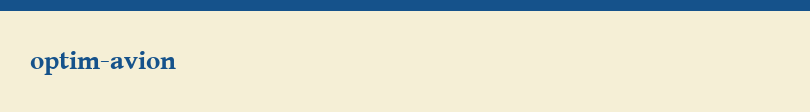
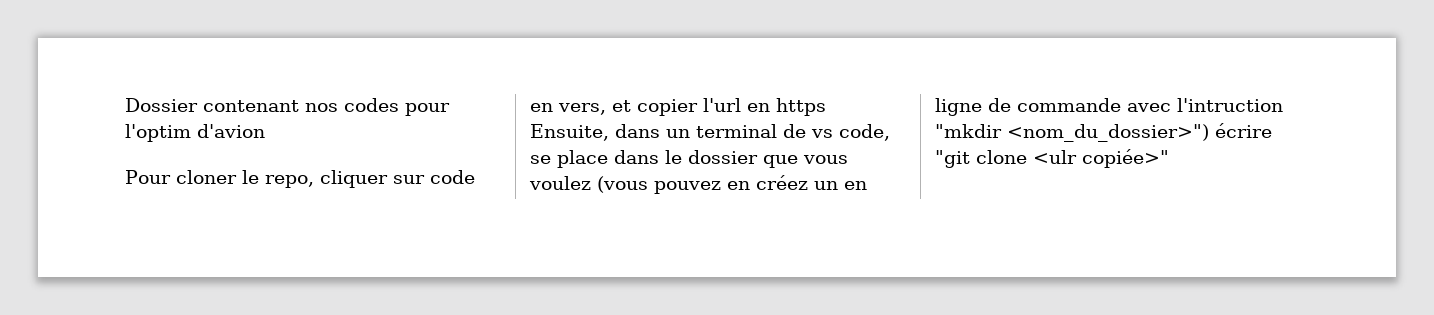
- optim-avion
+ Dossier contenant nos codes pour l'optim d'avion
+ Pour cloner le repo, cliquer sur code en vers, et copier l'url en https Ensuite, dans un terminal de vs code, se place dans le dossier que vous voulez (vous pouvez en créez un en ligne de commande avec l'intruction "mkdir <nom_du_dossier>") écrire "git clone <ulr copiée>"

